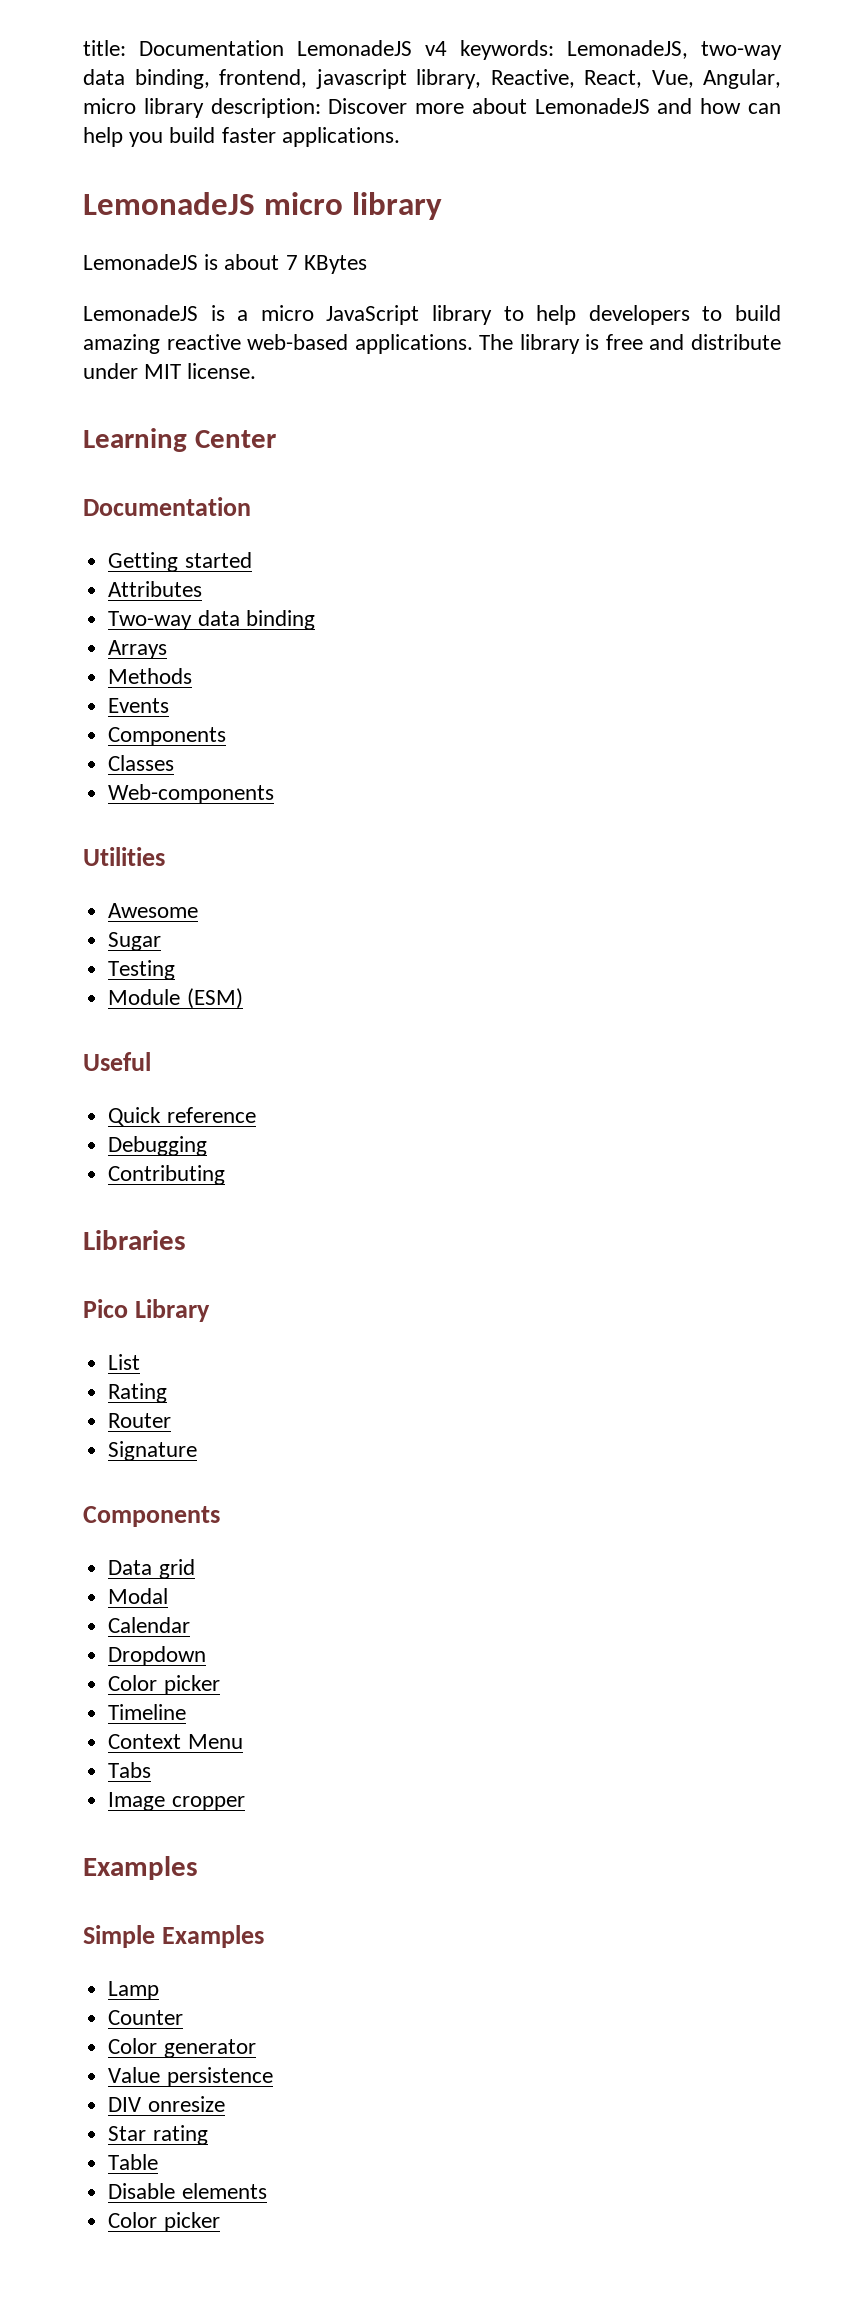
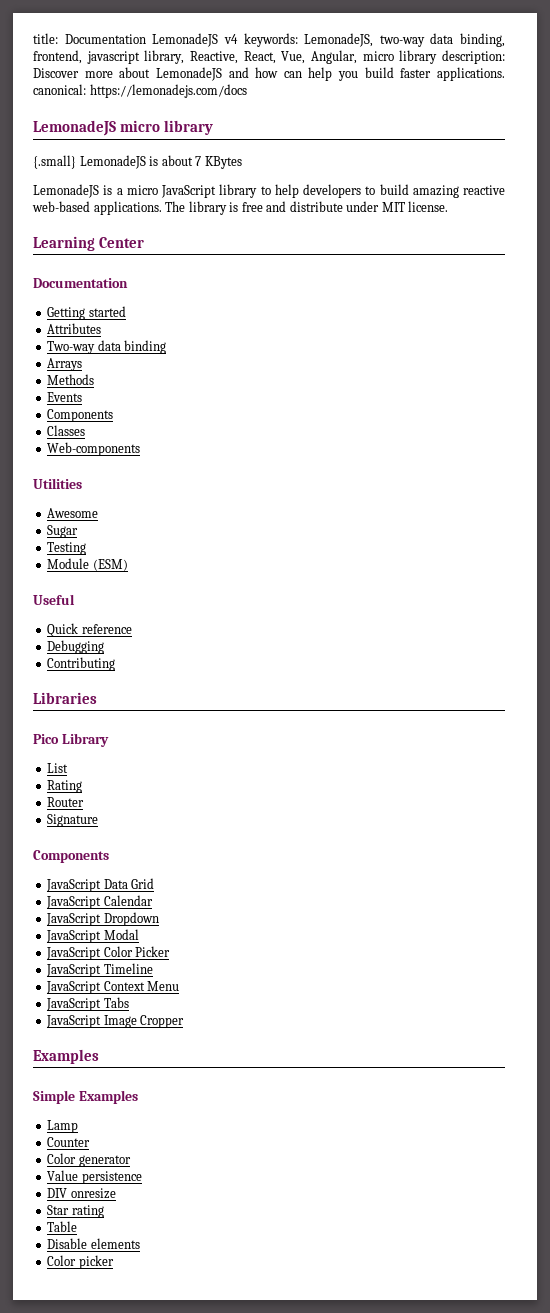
- title: Documentation LemonadeJS v4 keywords: LemonadeJS, two-way data binding, frontend, javascript library, Reactive, React, Vue, Angular, micro library description: Discover more about LemonadeJS and how can help you build faster applications.
+ title: Documentation LemonadeJS v4 keywords: LemonadeJS, two-way data binding, frontend, javascript library, Reactive, React, Vue, Angular, micro library description: Discover more about LemonadeJS and how can help you build faster applications. canonical: https://lemonadejs.com/docs
- LemonadeJS is about 7 KBytes
+ {.small} LemonadeJS is about 7 KBytes
- Data grid
- Modal
- Calendar
- Dropdown
- Color picker
- Timeline
+ JavaScript Data Grid
+ JavaScript Calendar
+ JavaScript Dropdown
+ JavaScript Modal
+ JavaScript Color Picker
+ JavaScript Timeline
- Context Menu
+ JavaScript Context Menu
- Tabs
+ JavaScript Tabs
- Image cropper
+ JavaScript Image Cropper

